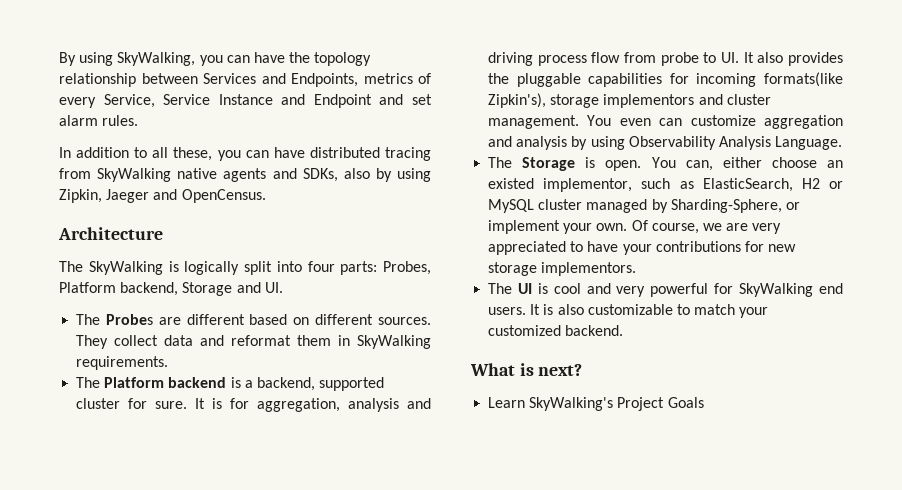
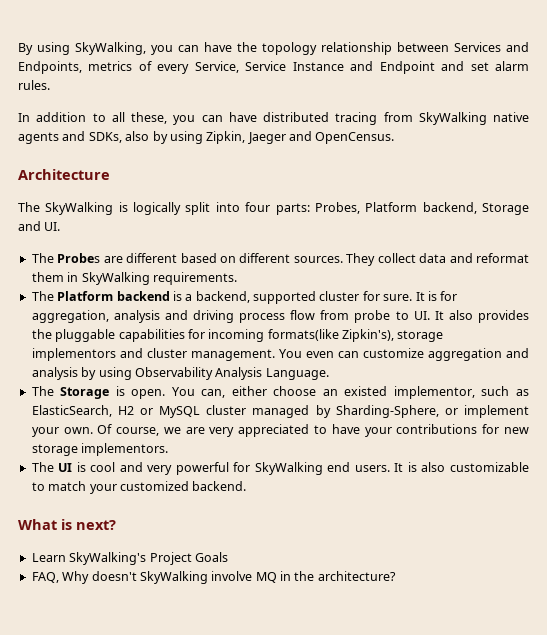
+ FAQ, Why doesn't SkyWalking involve MQ in the architecture?

